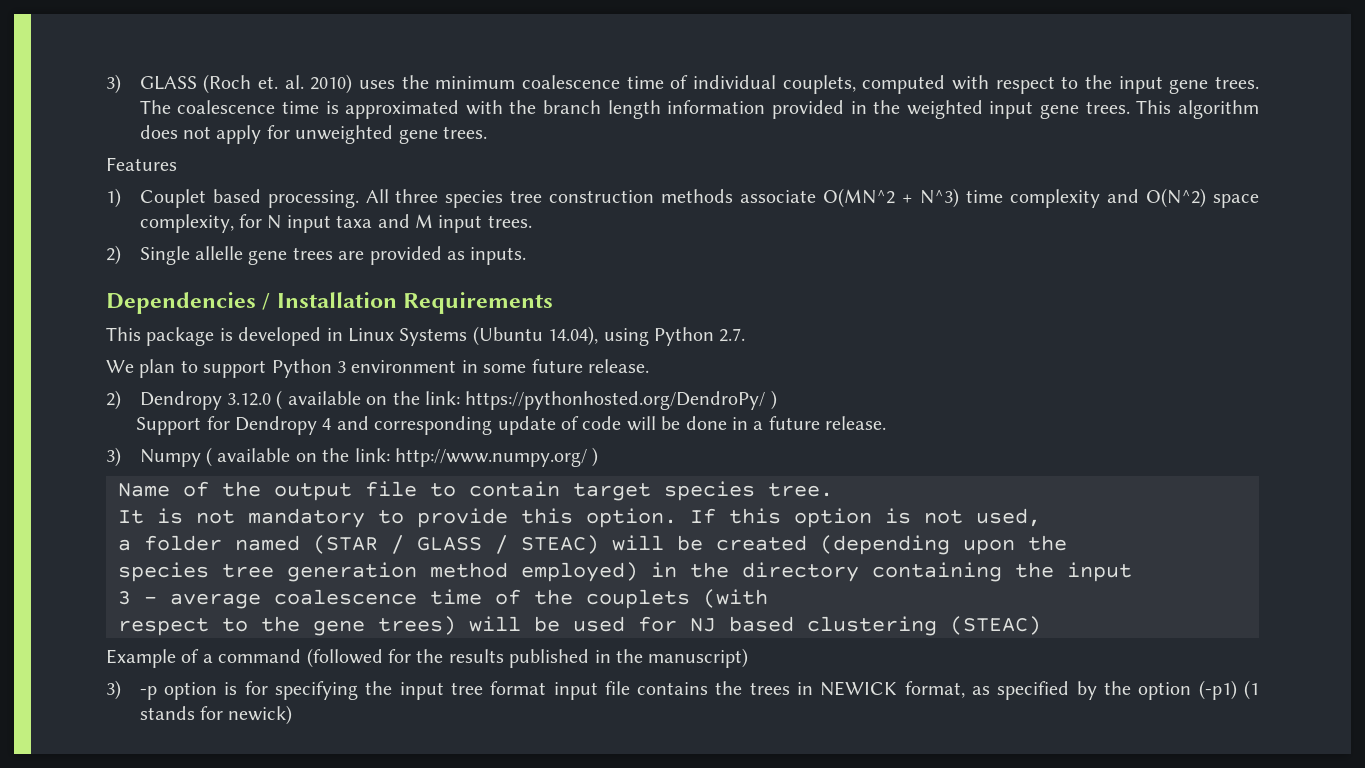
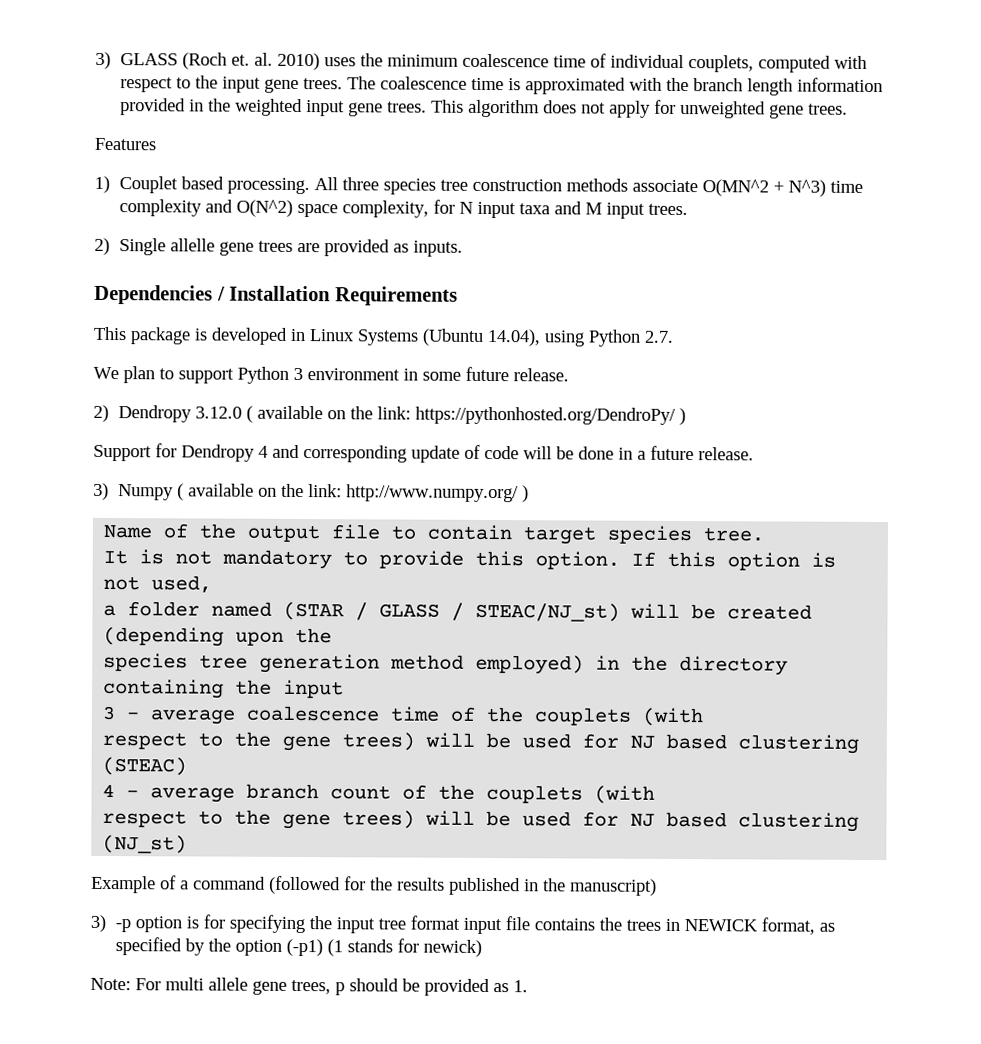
- a folder named (STAR / GLASS / STEAC) will be created (depending upon the
+ a folder named (STAR / GLASS / STEAC/NJ_st) will be created (depending upon the
+ 4 - average branch count of the couplets (with
+ respect to the gene trees) will be used for NJ based clustering (NJ_st)
+ Note: For multi allele gene trees, p should be provided as 1.

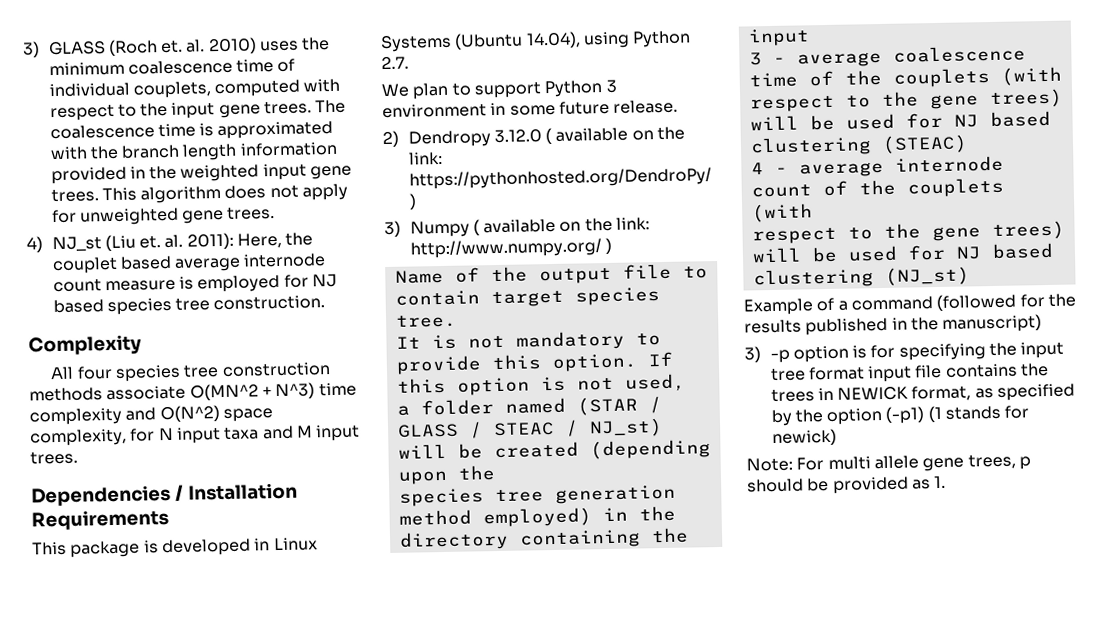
- Features
- 1) Couplet based processing. All three species tree construction methods associate O(MN^2 + N^3) time complexity and O(N^2) space complexity, for N input taxa and M input trees.
+ 4) NJ_st (Liu et. al. 2011): Here, the couplet based average internode count measure is employed for NJ based species tree construction.
+ Complexity
+ All four species tree construction methods associate O(MN^2 + N^3) time complexity and O(N^2) space complexity, for N input taxa and M input trees.
- 2) Single allelle gene trees are provided as inputs.
- Support for Dendropy 4 and corresponding update of code will be done in a future release.
- a folder named (STAR / GLASS / STEAC/NJ_st) will be created (depending upon the
+ a folder named (STAR / GLASS / STEAC / NJ_st) will be created (depending upon the
- 4 - average branch count of the couplets (with
+ 4 - average internode count of the couplets (with

